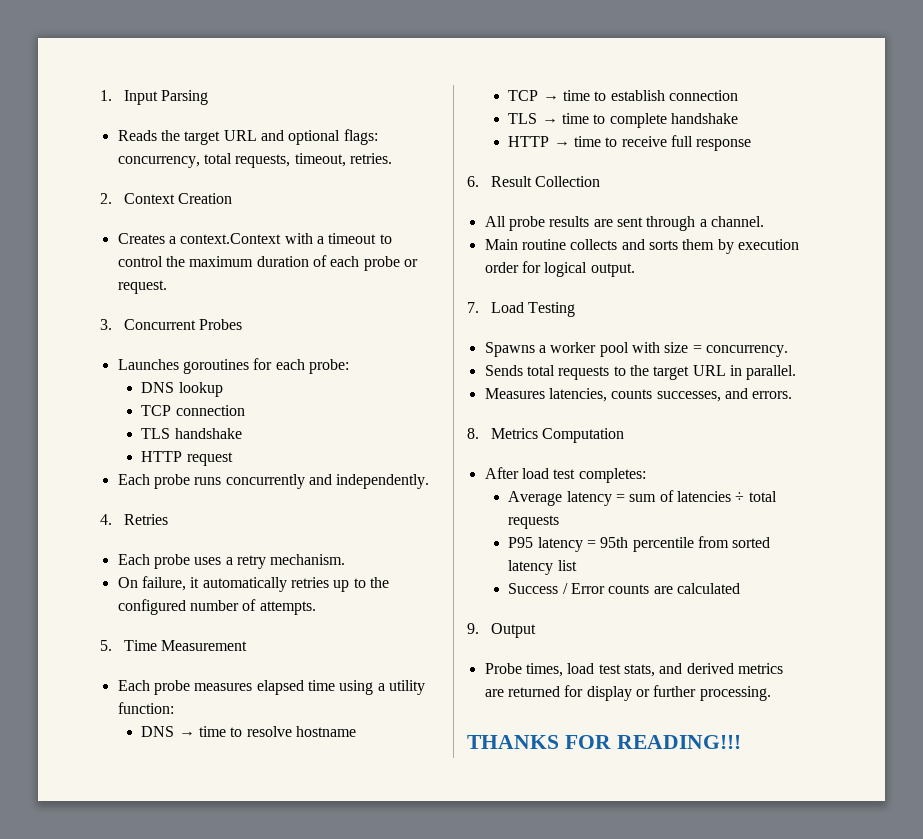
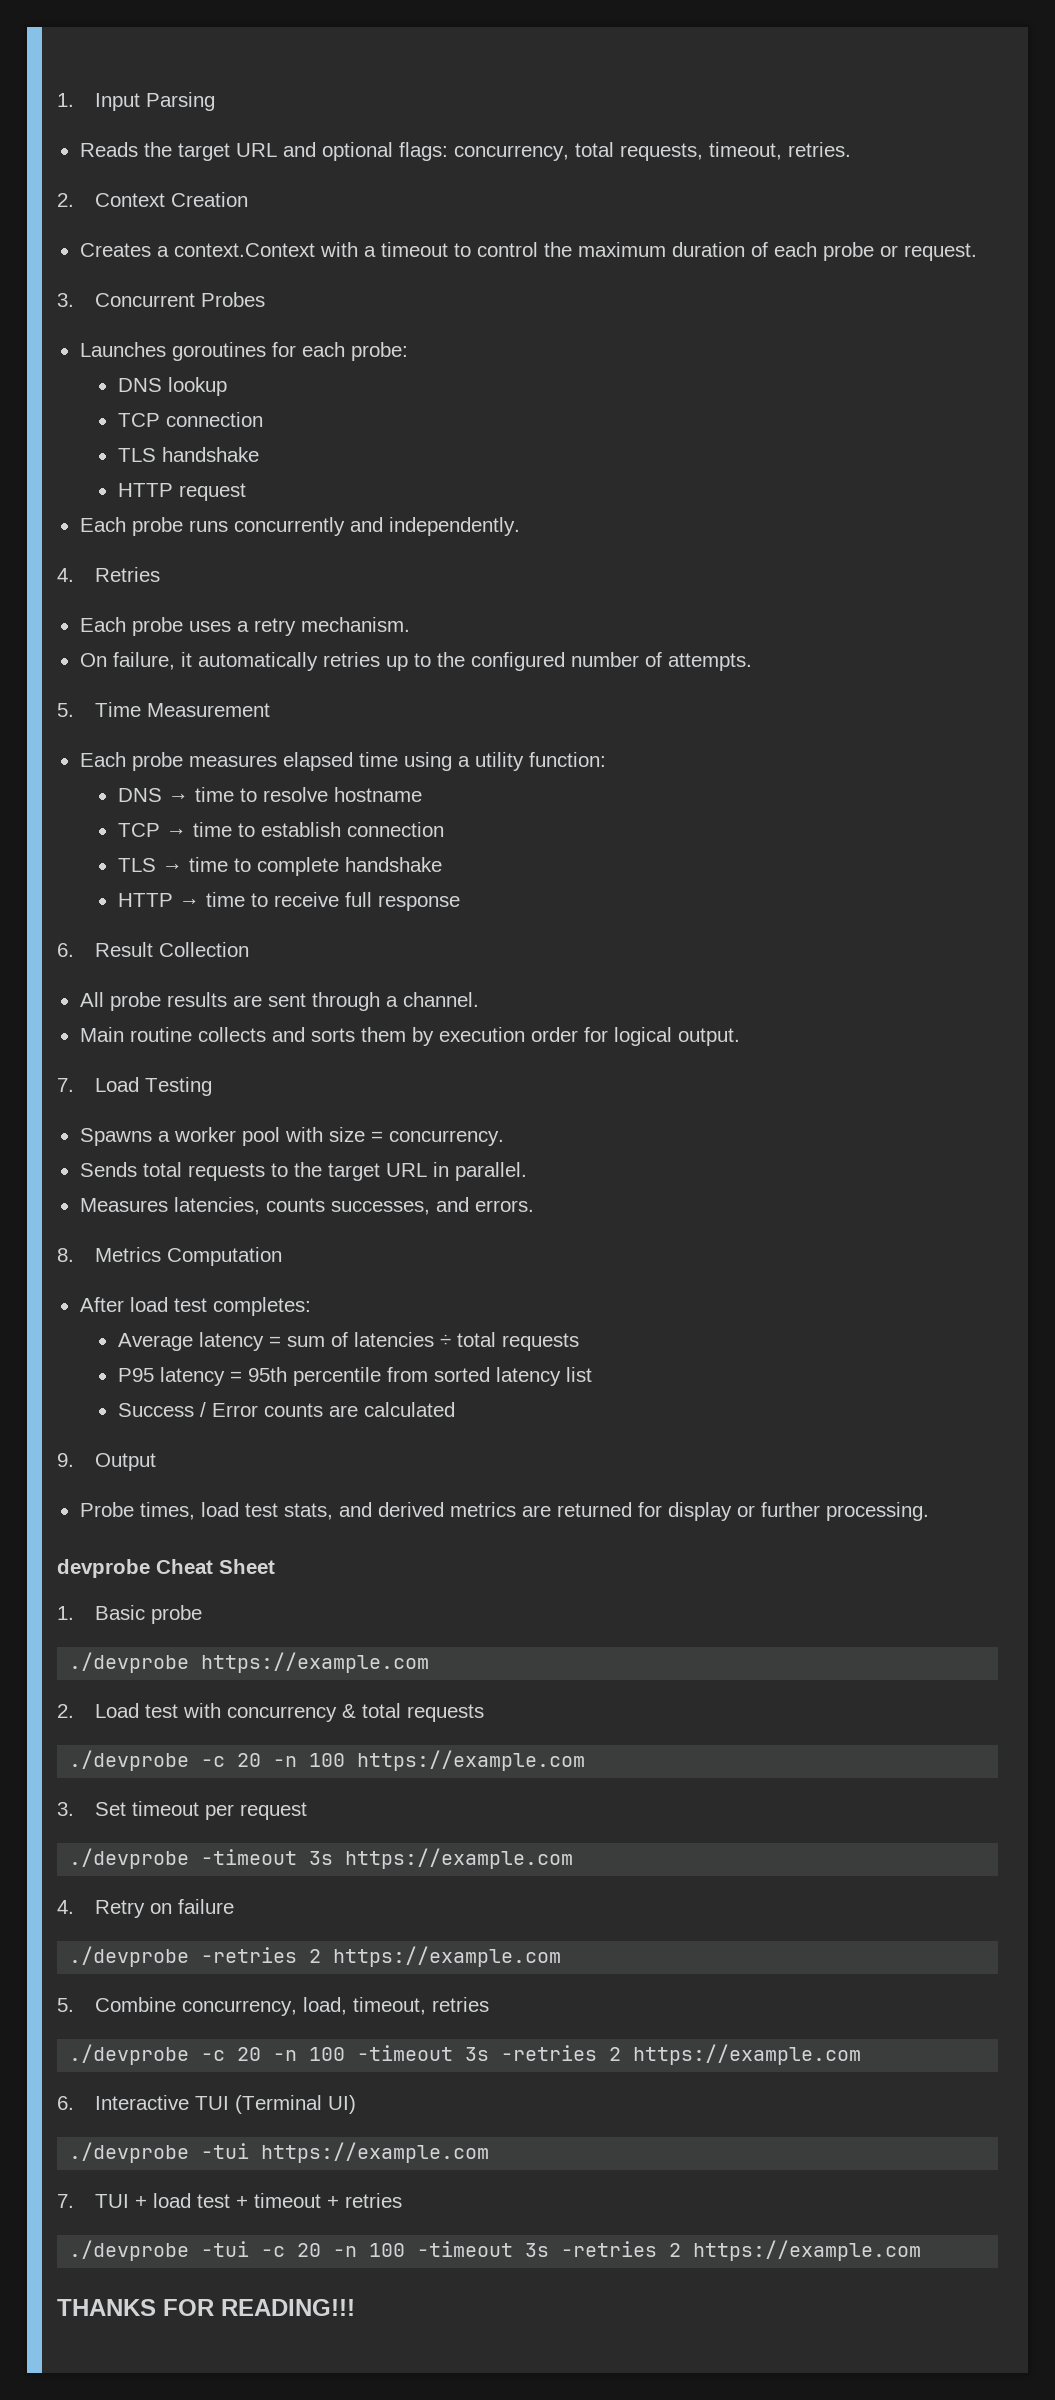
+ devprobe Cheat Sheet
+ 1. Basic probe
+ ./devprobe https://example.com
+ 2. Load test with concurrency & total requests
+ ./devprobe -c 20 -n 100 https://example.com
+ 3. Set timeout per request
+ ./devprobe -timeout 3s https://example.com
+ 4. Retry on failure
+ ./devprobe -retries 2 https://example.com
+ 5. Combine concurrency, load, timeout, retries
+ ./devprobe -c 20 -n 100 -timeout 3s -retries 2 https://example.com
+ 6. Interactive TUI (Terminal UI)
+ ./devprobe -tui https://example.com
+ 7. TUI + load test + timeout + retries
+ ./devprobe -tui -c 20 -n 100 -timeout 3s -retries 2 https://example.com

